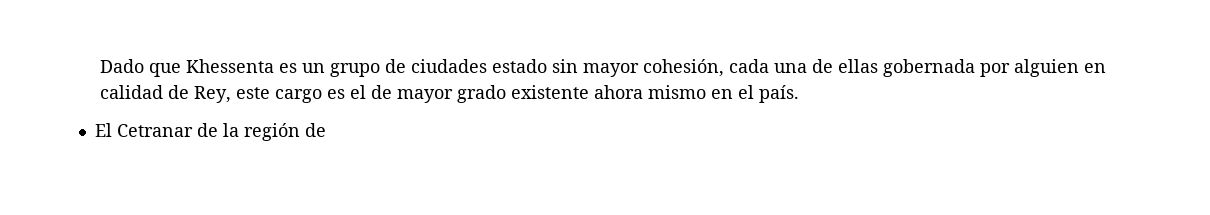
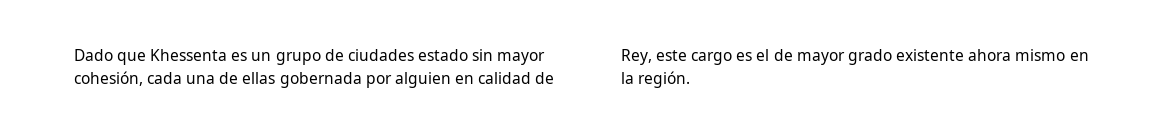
- Dado que Khessenta es un grupo de ciudades estado sin mayor cohesión, cada una de ellas gobernada por alguien en calidad de Rey, este cargo es el de mayor grado existente ahora mismo en el país.
- El Cetranar de la región de
+ Dado que Khessenta es un grupo de ciudades estado sin mayor cohesión, cada una de ellas gobernada por alguien en calidad de Rey, este cargo es el de mayor grado existente ahora mismo en la región.

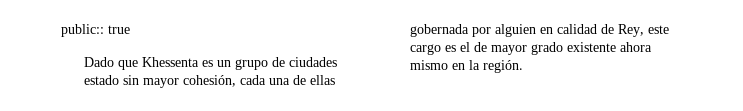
+ public:: true

